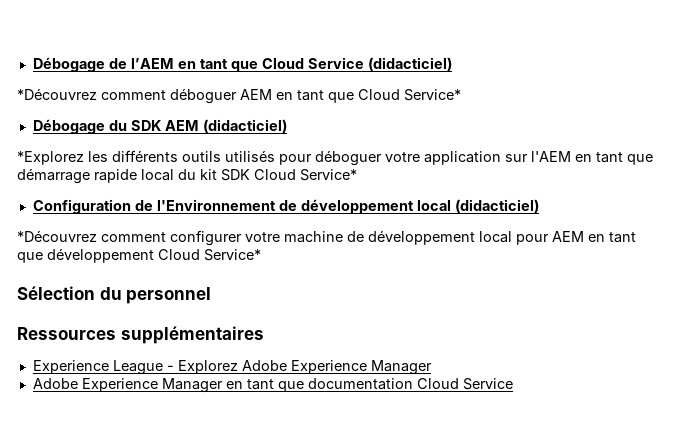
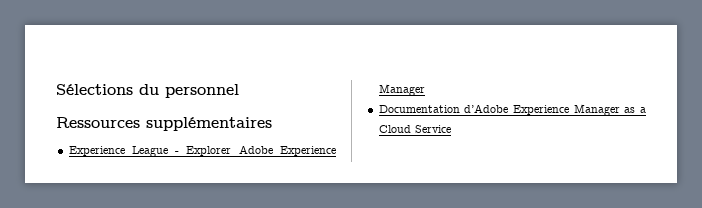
- Débogage de l’AEM en tant que Cloud Service (didacticiel)
- *Découvrez comment déboguer AEM en tant que Cloud Service*
- Débogage du SDK AEM (didacticiel)
- *Explorez les différents outils utilisés pour déboguer votre application sur l'AEM en tant que démarrage rapide local du kit SDK Cloud Service*
- Configuration de l'Environnement de développement local (didacticiel)
- *Découvrez comment configurer votre machine de développement local pour AEM en tant que développement Cloud Service*
- Sélection du personnel
+ Sélections du personnel
- Experience League - Explorez Adobe Experience Manager
+ Experience League - Explorer Adobe Experience Manager
- Adobe Experience Manager en tant que documentation Cloud Service
+ Documentation d’Adobe Experience Manager as a Cloud Service

